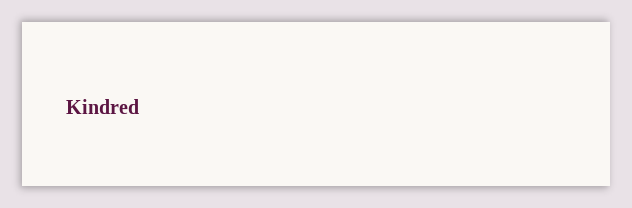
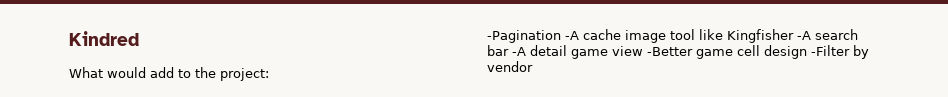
+ What would add to the project:
+ -Pagination -A cache image tool like Kingfisher -A search bar -A detail game view -Better game cell design -Filter by vendor

